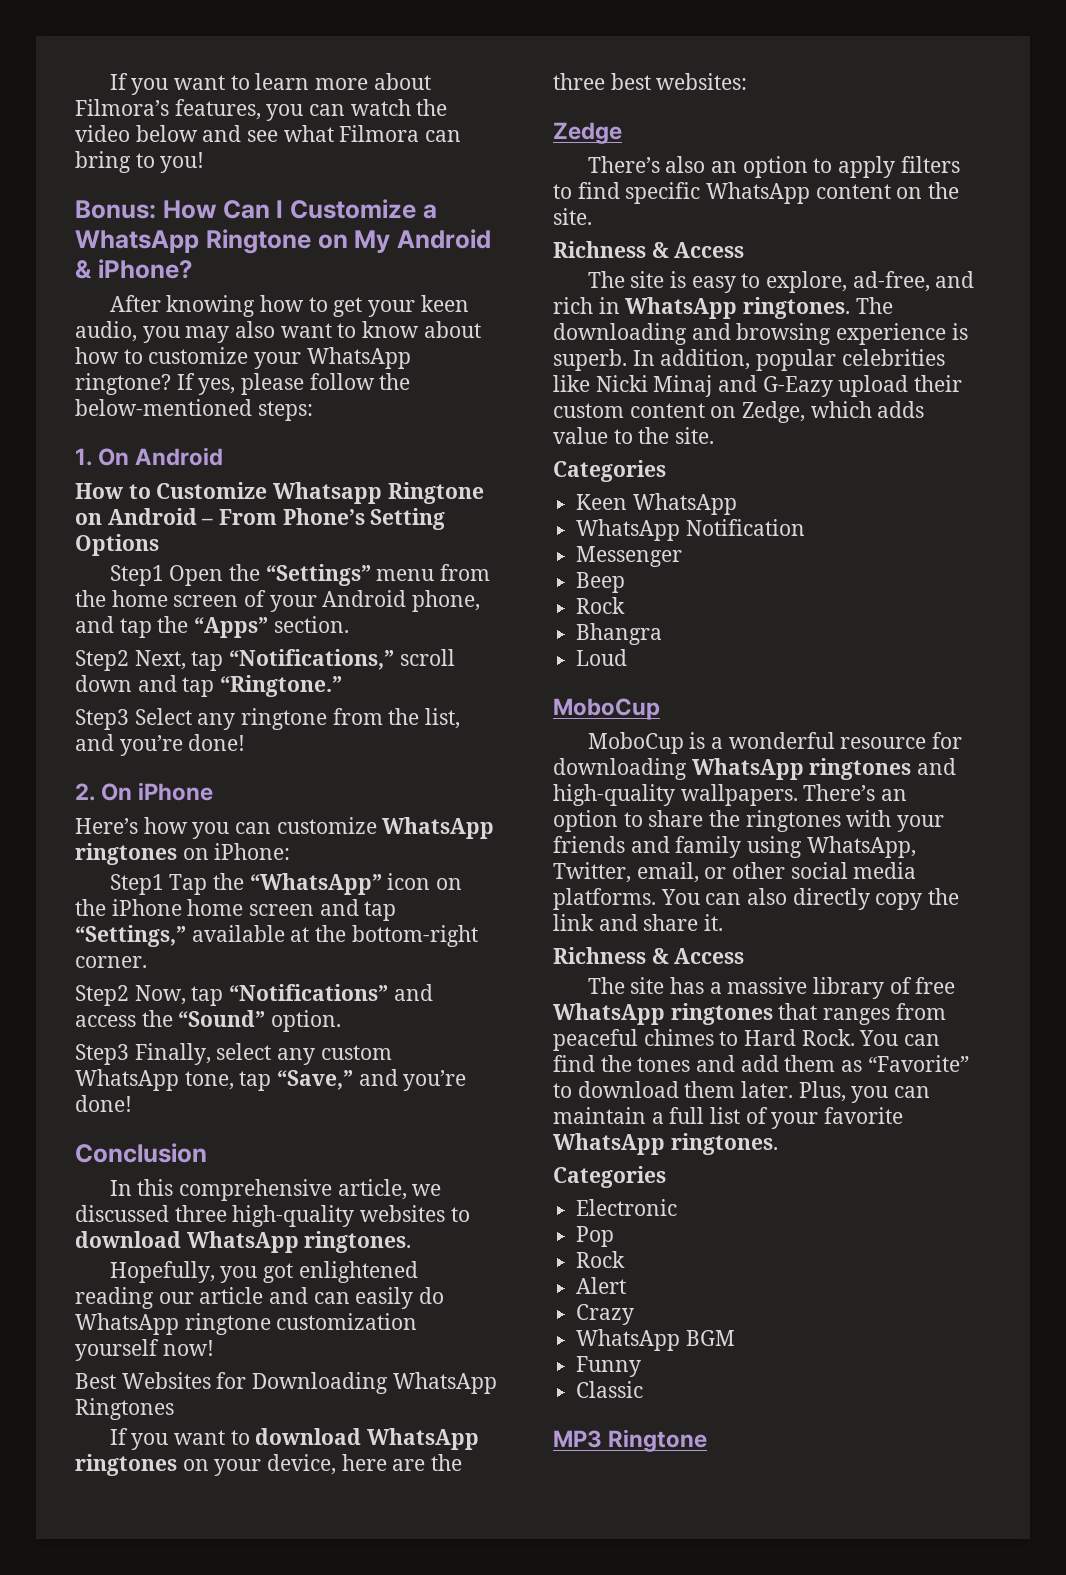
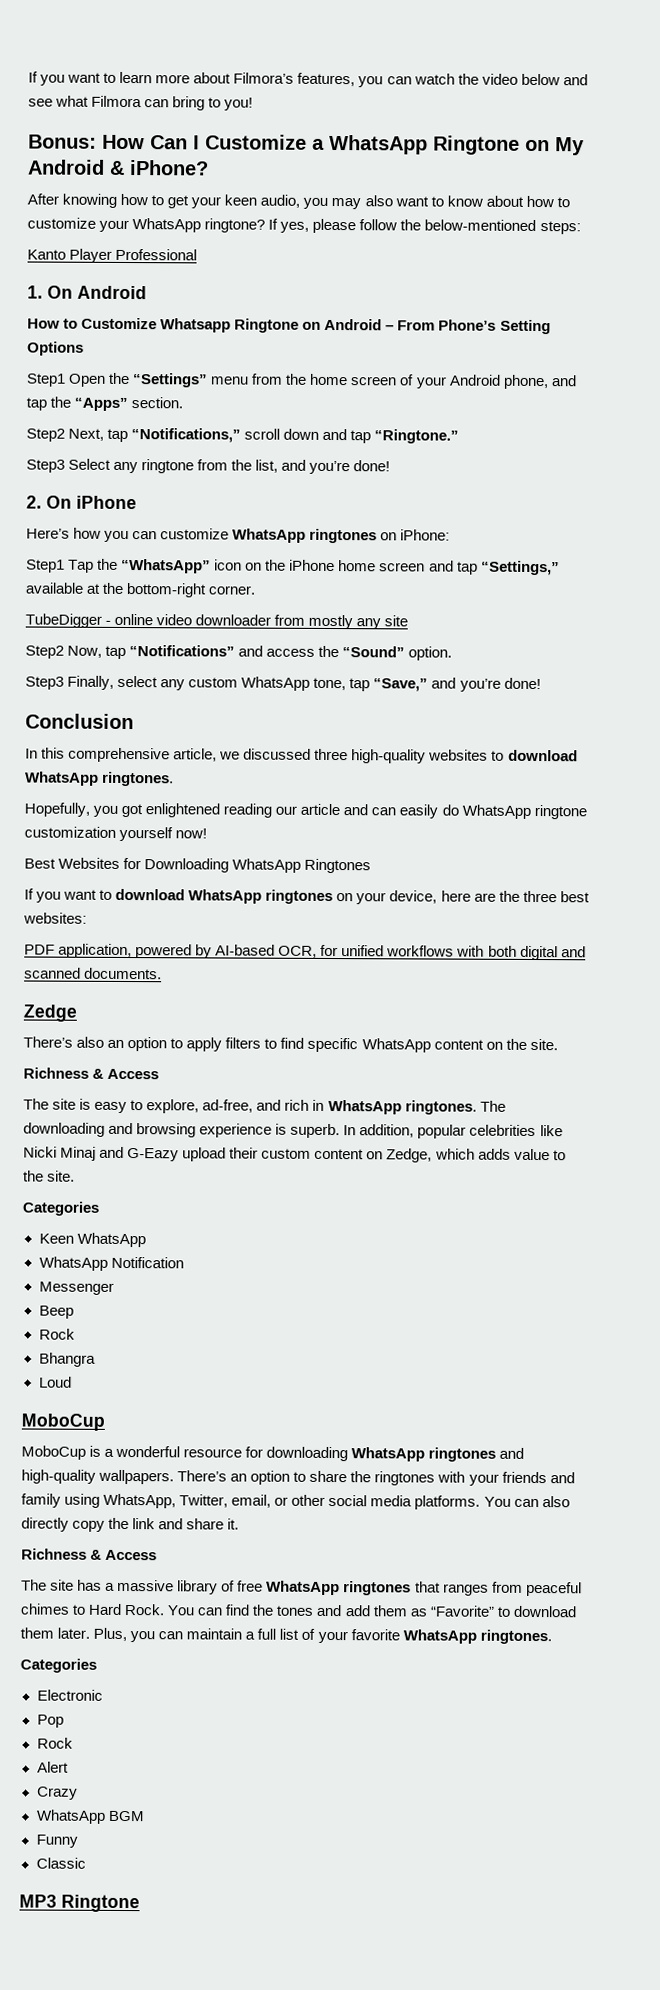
+ Kanto Player Professional
+ TubeDigger - online video downloader from mostly any site
+ PDF application, powered by AI-based OCR, for unified workflows with both digital and scanned documents.

